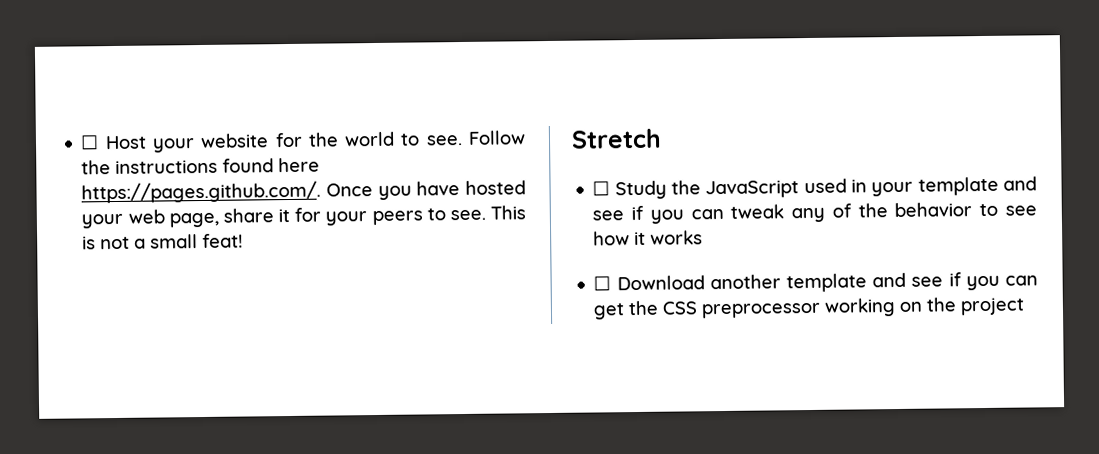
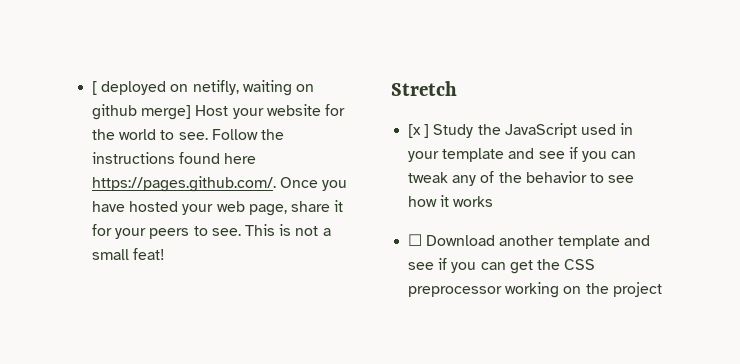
- ☐ Host your website for the world to see.
+ [ deployed on netifly, waiting on github merge] Host your website for the world to see.
- ☐ Study the JavaScript used in your template and see if you can tweak any of the behavior to see how it works
+ [x ] Study the JavaScript used in your template and see if you can tweak any of the behavior to see how it works

